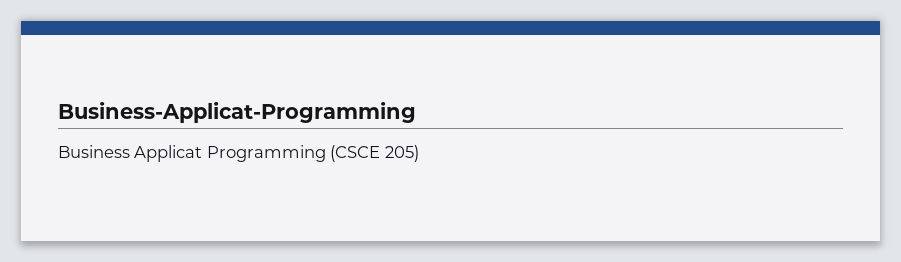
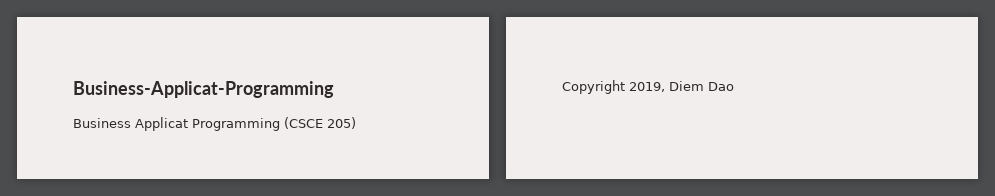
+ Copyright 2019, Diem Dao

